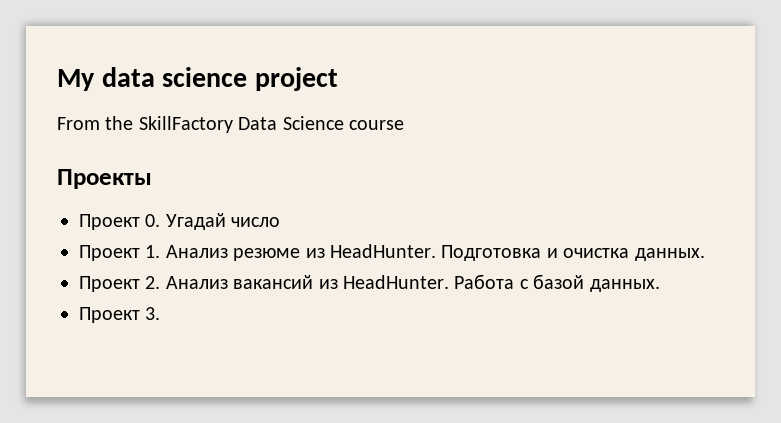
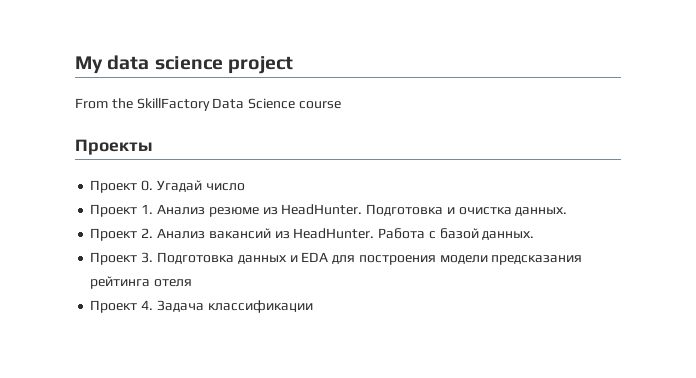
- Проект 3.
+ Проект 3. Подготовка данных и EDA для построения модели предсказания рейтинга отеля
+ Проект 4. Задача классификации

